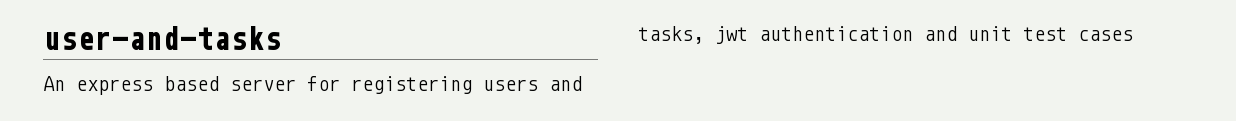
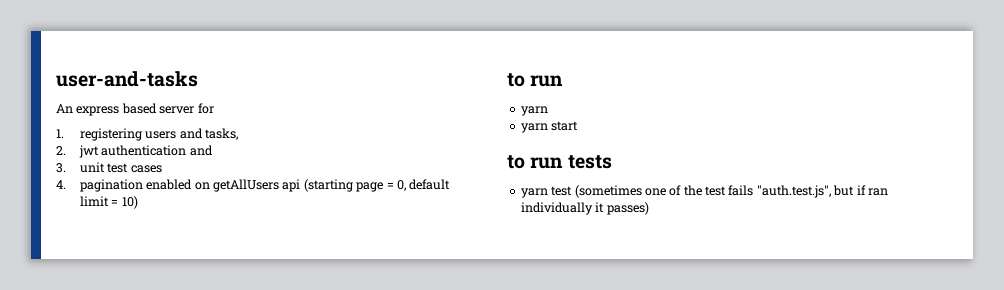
- An express based server for registering users and tasks, jwt authentication and unit test cases
+ An express based server for
+ 1. registering users and tasks,
+ 2. jwt authentication and
+ 3. unit test cases
+ 4. pagination enabled on getAllUsers api (starting page = 0, default limit = 10)
+ to run
+ yarn
+ yarn start
+ to run tests
+ yarn test (sometimes one of the test fails "auth.test.js", but if ran individually it passes)

